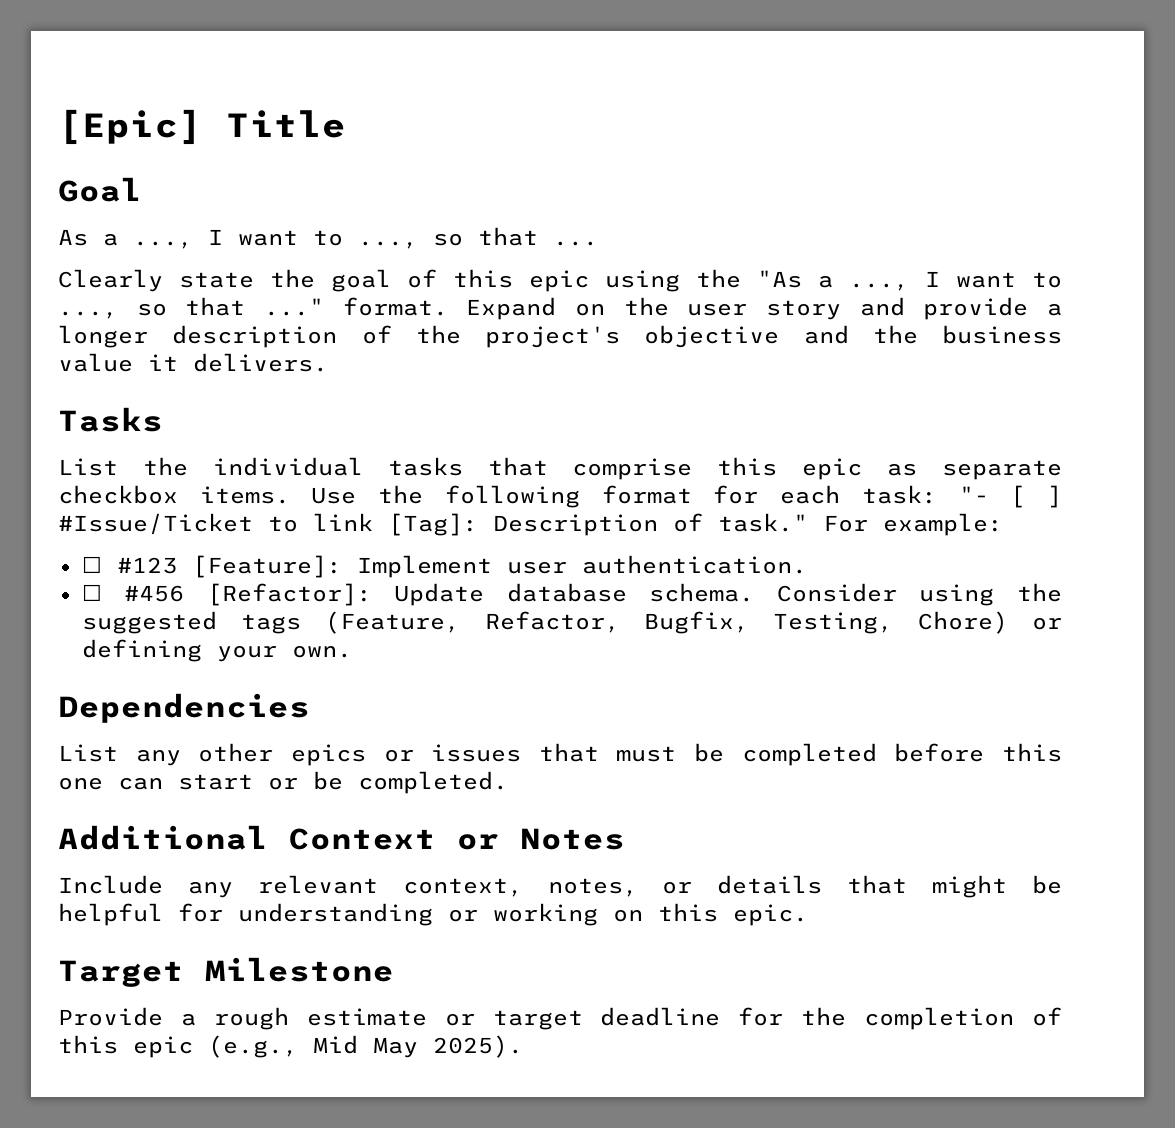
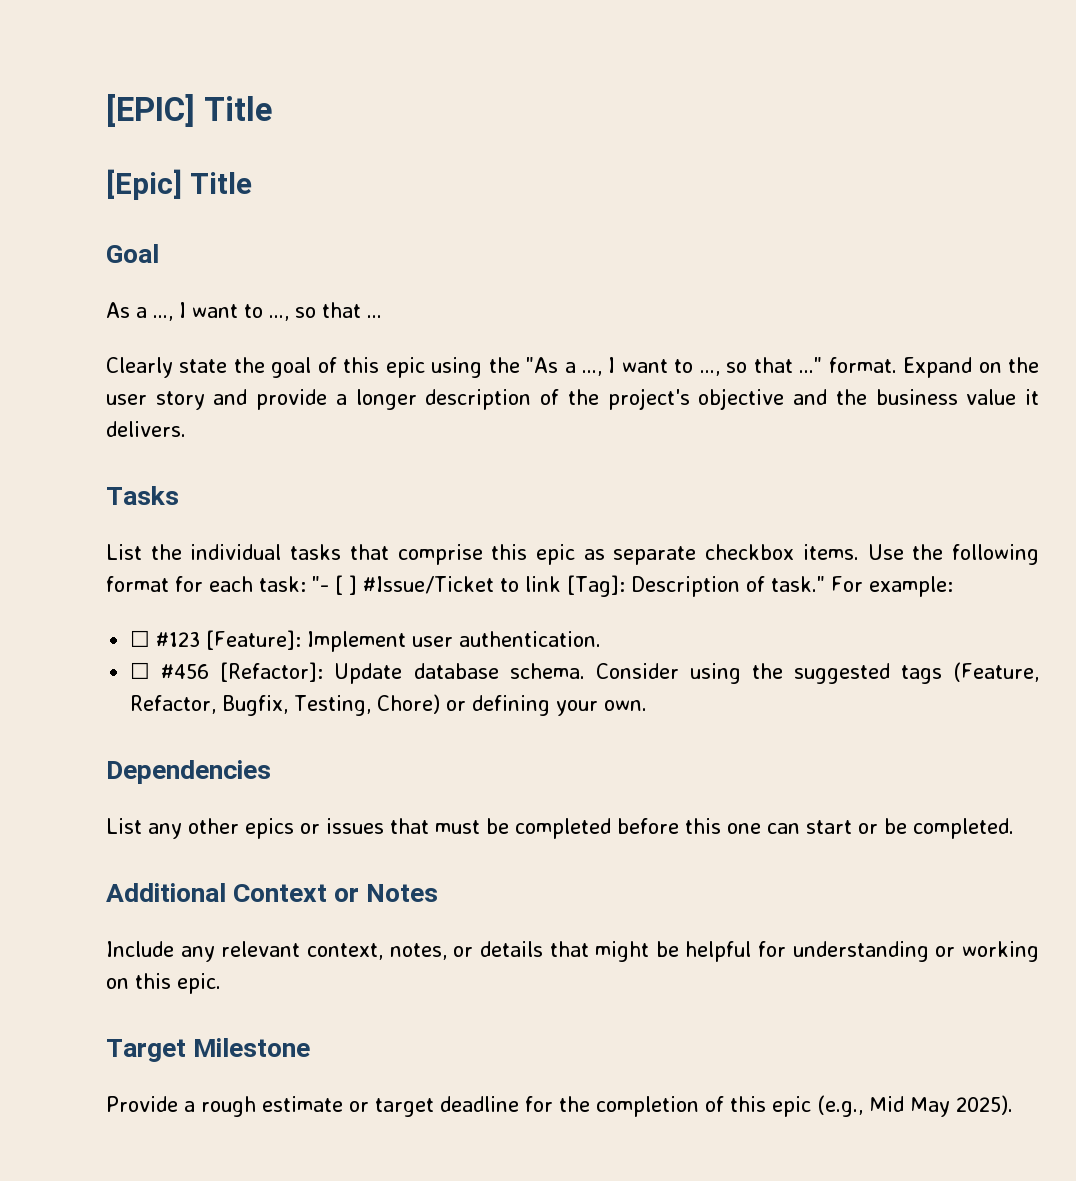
+ [EPIC] Title

